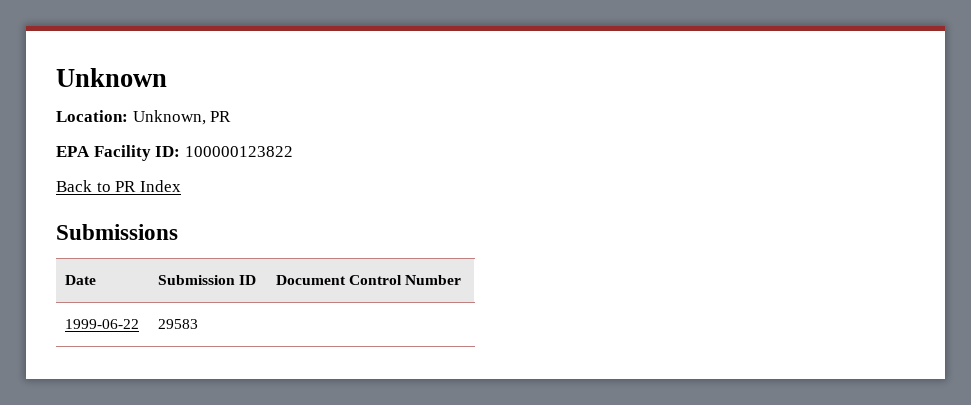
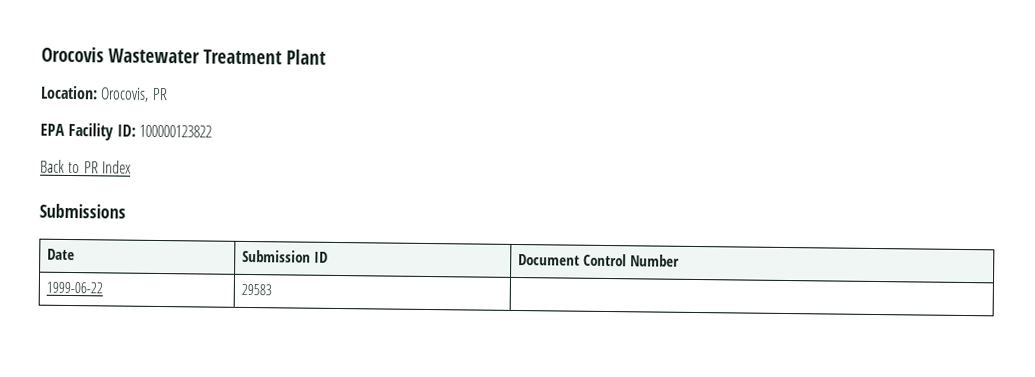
- Unknown
+ Orocovis Wastewater Treatment Plant
- Location: Unknown, PR
+ Location: Orocovis, PR

